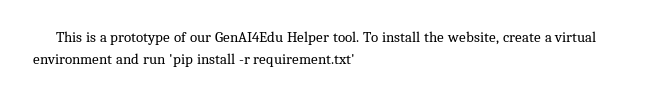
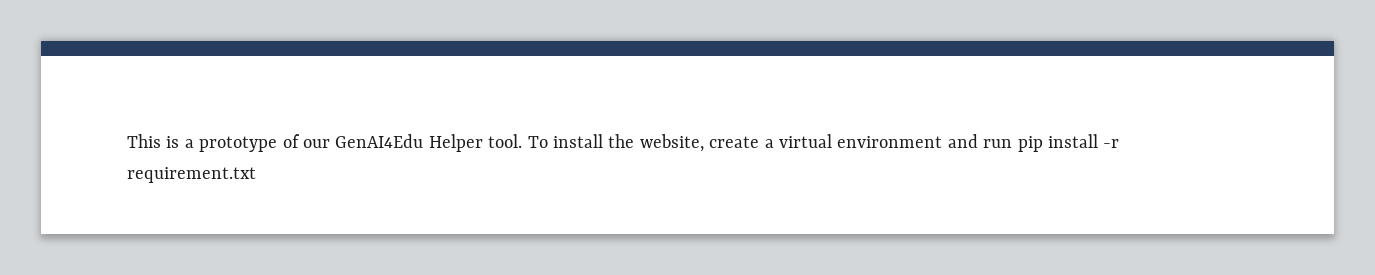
- To install the website, create a virtual environment and run 'pip install -r requirement.txt'
+ To install the website, create a virtual environment and run pip install -r requirement.txt

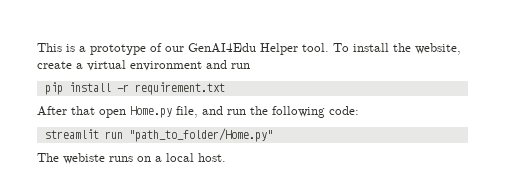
- To install the website, create a virtual environment and run pip install -r requirement.txt
+ To install the website, create a virtual environment and run
+ pip install -r requirement.txt
+ After that open Home.py file, and run the following code:
+ streamlit run "path_to_folder/Home.py"
+ The webiste runs on a local host.

